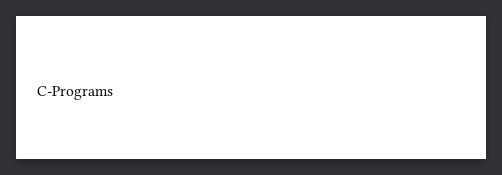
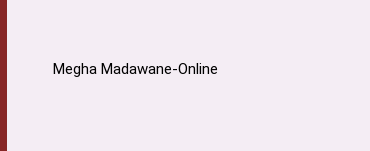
- C-Programs
+ Megha Madawane-Online

